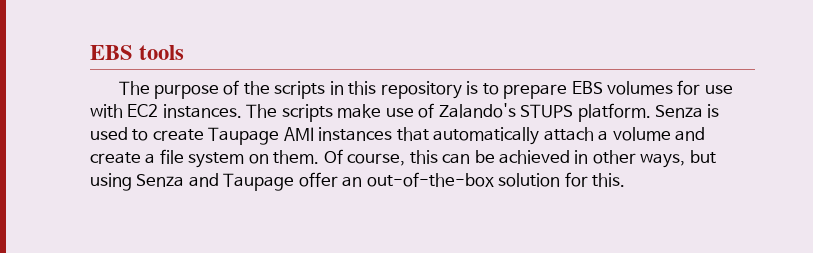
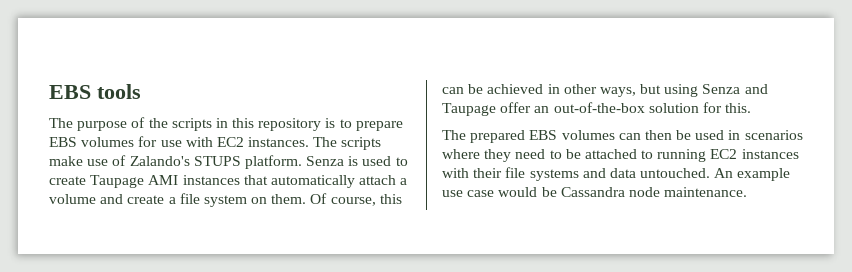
+ The prepared EBS volumes can then be used in scenarios where they need to be attached to running EC2 instances with their file systems and data untouched. An example use case would be Cassandra node maintenance.

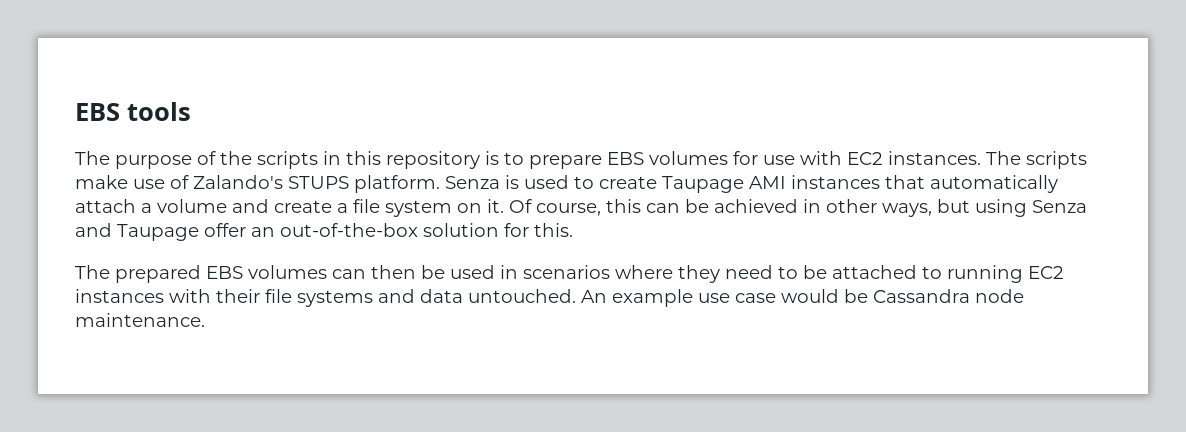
- Senza is used to create Taupage AMI instances that automatically attach a volume and create a file system on them.
+ Senza is used to create Taupage AMI instances that automatically attach a volume and create a file system on it.

